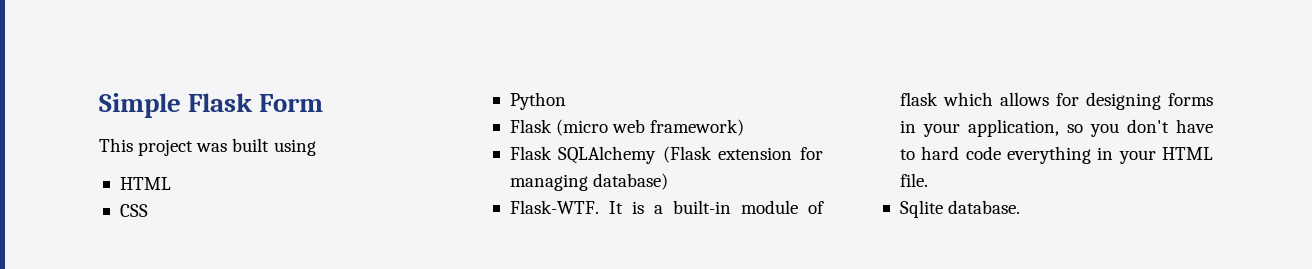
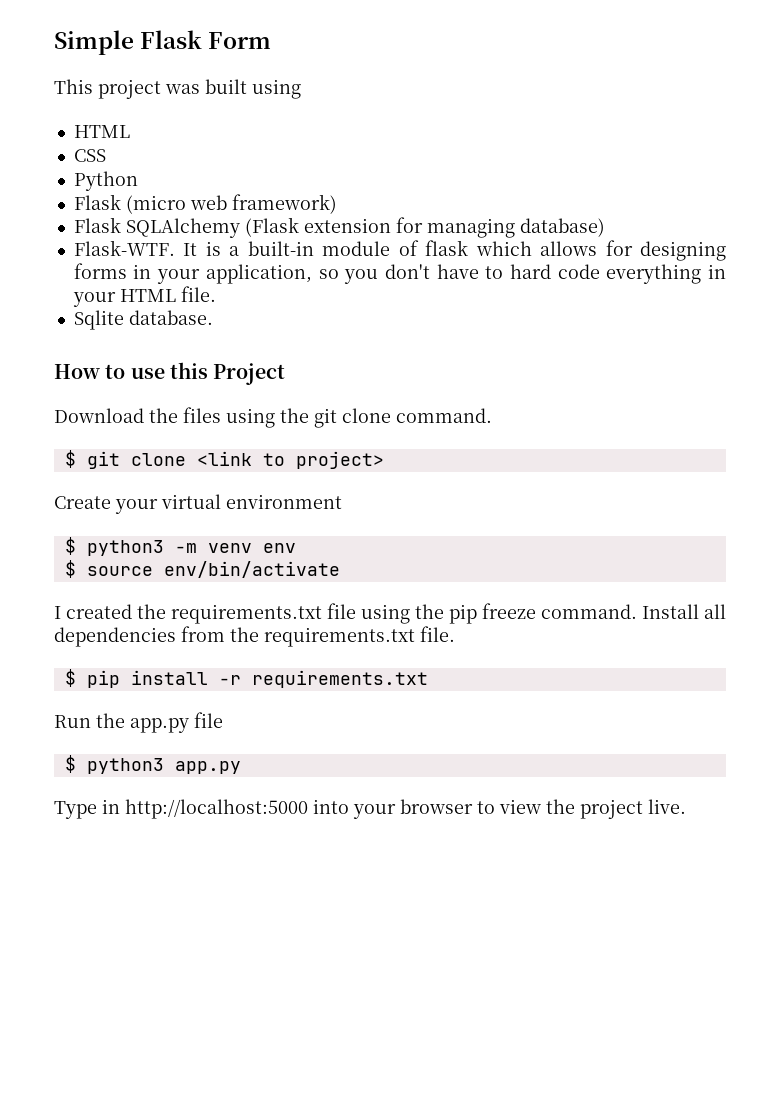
+ How to use this Project
+ Download the files using the git clone command.
+ $ git clone <link to project>
+ Create your virtual environment
+ $ python3 -m venv env
+ $ source env/bin/activate
+ I created the requirements.txt file using the pip freeze command. Install all dependencies from the requirements.txt file.
+ $ pip install -r requirements.txt
+ Run the app.py file
+ $ python3 app.py
+ Type in http://localhost:5000 into your browser to view the project live.

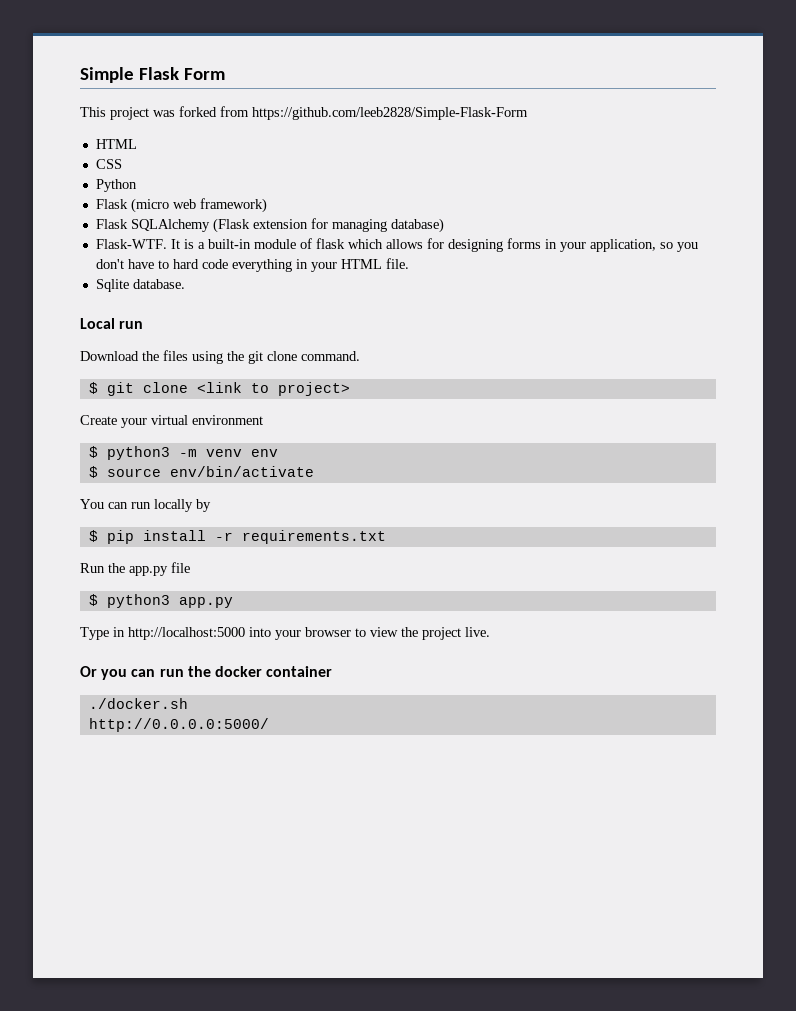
- This project was built using
+ This project was forked from https://github.com/leeb2828/Simple-Flask-Form
- How to use this Project
+ Local run
- I created the requirements.txt file using the pip freeze command. Install all dependencies from the requirements.txt file.
+ You can run locally by
+ Or you can run the docker container
+ ./docker.sh
+ http://0.0.0.0:5000/

